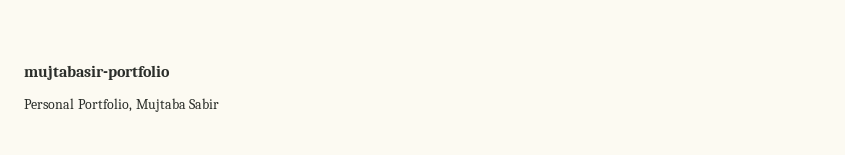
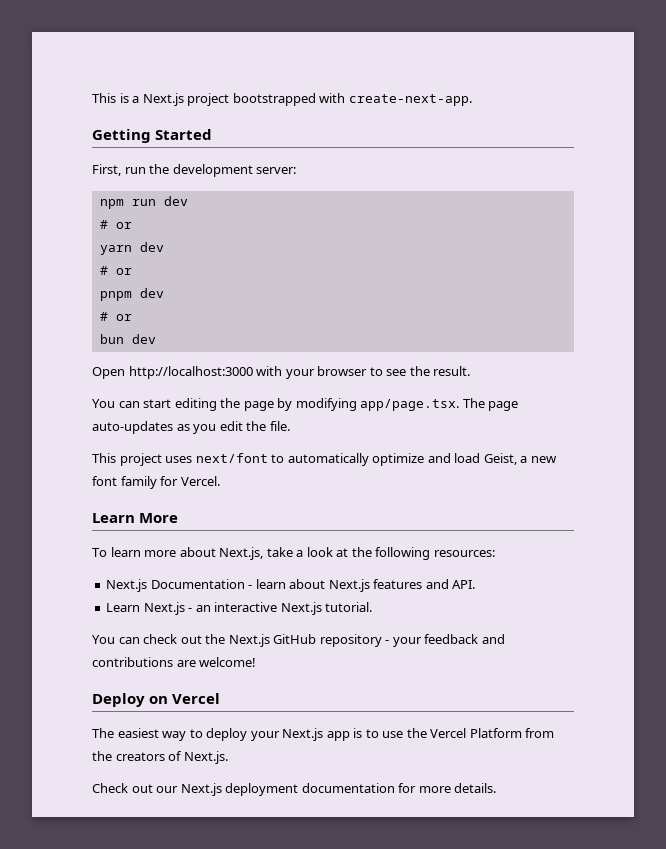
- mujtabasir-portfolio
- Personal Portfolio, Mujtaba Sabir
+ This is a Next.js project bootstrapped with create-next-app.
+ Getting Started
+ First, run the development server:
+ npm run dev
+ # or
+ yarn dev
+ # or
+ pnpm dev
+ # or
+ bun dev
+ Open http://localhost:3000 with your browser to see the result.
+ You can start editing the page by modifying app/page.tsx. The page auto-updates as you edit the file.
+ This project uses next/font to automatically optimize and load Geist, a new font family for Vercel.
+ Learn More
+ To learn more about Next.js, take a look at the following resources:
+ Next.js Documentation - learn about Next.js features and API.
+ Learn Next.js - an interactive Next.js tutorial.
+ You can check out the Next.js GitHub repository - your feedback and contributions are welcome!
+ Deploy on Vercel
+ The easiest way to deploy your Next.js app is to use the Vercel Platform from the creators of Next.js.
+ Check out our Next.js deployment documentation for more details.

